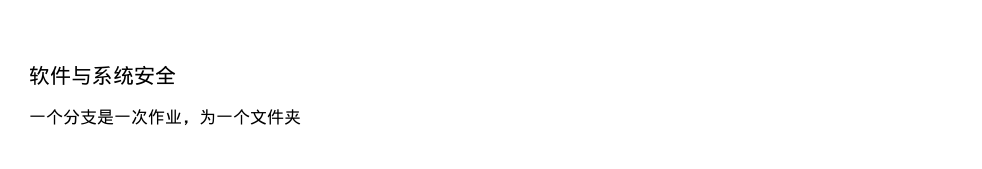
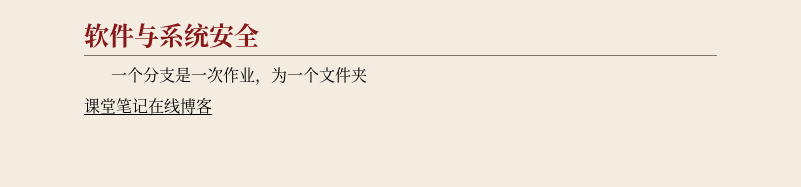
+ 课堂笔记在线博客

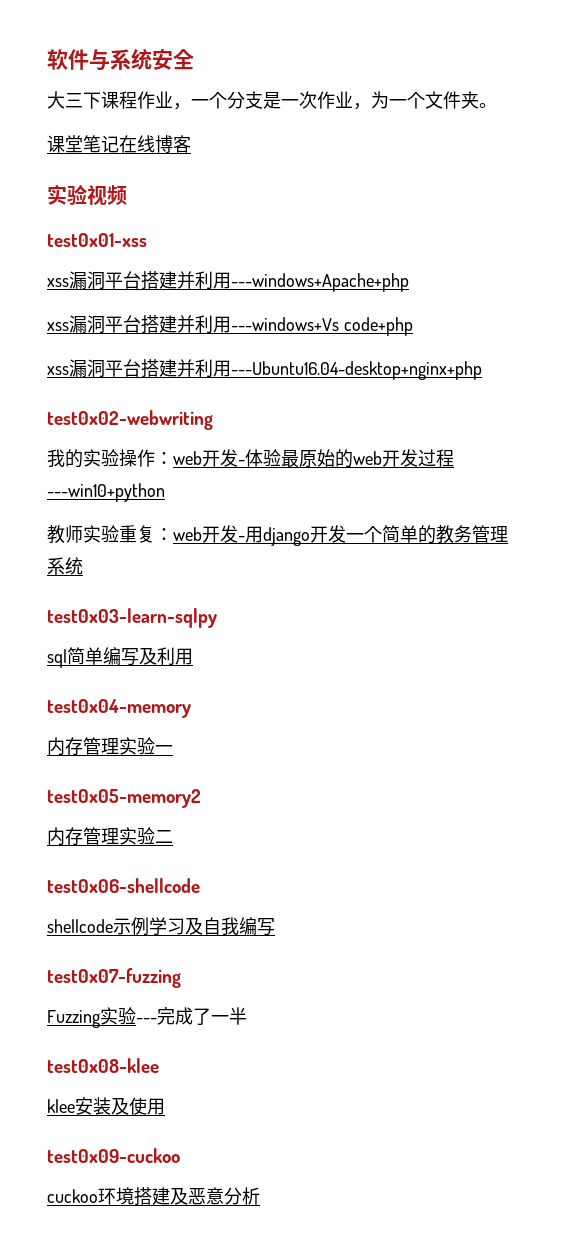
- 一个分支是一次作业，为一个文件夹
+ 大三下课程作业，一个分支是一次作业，为一个文件夹。
+ 实验视频
+ test0x01-xss
+ xss漏洞平台搭建并利用---windows+Apache+php
+ xss漏洞平台搭建并利用---windows+Vs code+php
+ xss漏洞平台搭建并利用---Ubuntu16.04-desktop+nginx+php
+ test0x02-webwriting
+ 我的实验操作：web开发-体验最原始的web开发过程---win10+python
+ 教师实验重复：web开发-用django开发一个简单的教务管理系统
+ test0x03-learn-sqlpy
+ sql简单编写及利用
+ test0x04-memory
+ 内存管理实验一
+ test0x05-memory2
+ 内存管理实验二
+ test0x06-shellcode
+ shellcode示例学习及自我编写
+ test0x07-fuzzing
+ Fuzzing实验---完成了一半
+ test0x08-klee
+ klee安装及使用
+ test0x09-cuckoo
+ cuckoo环境搭建及恶意分析

